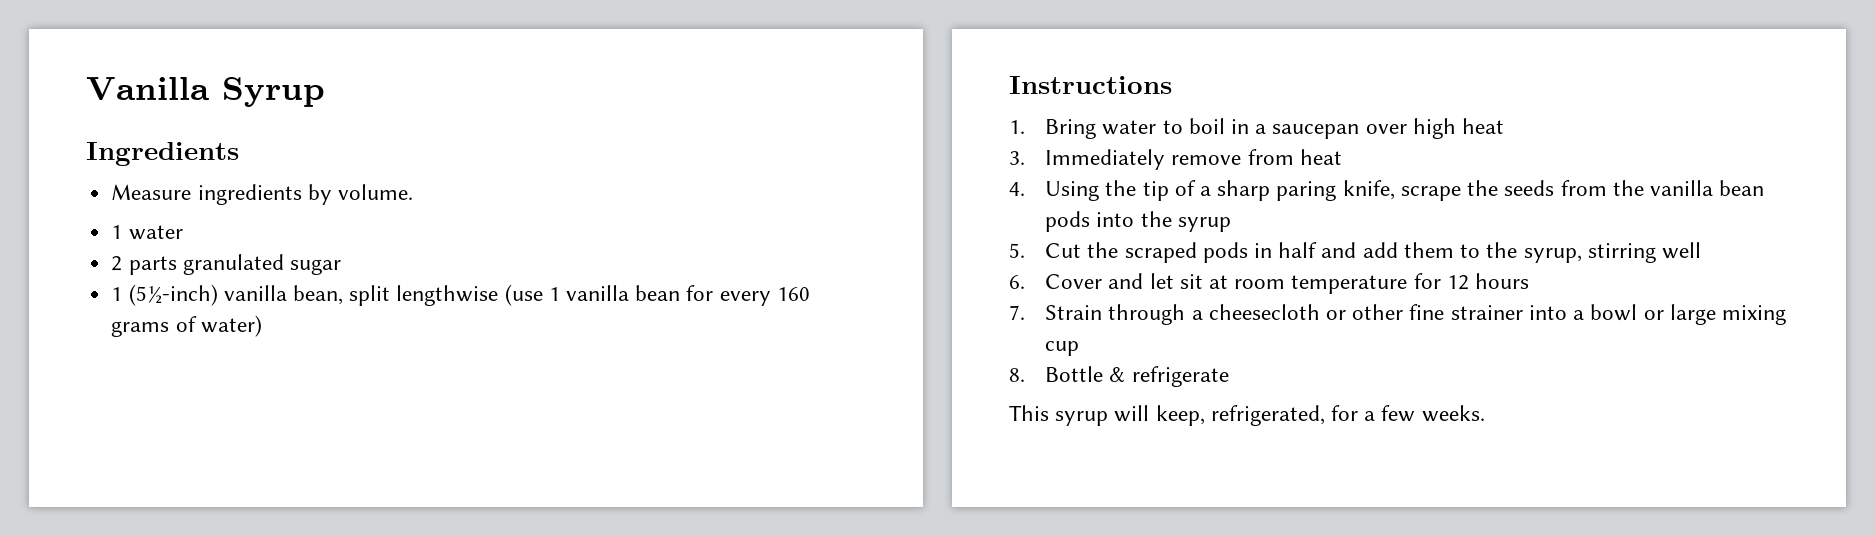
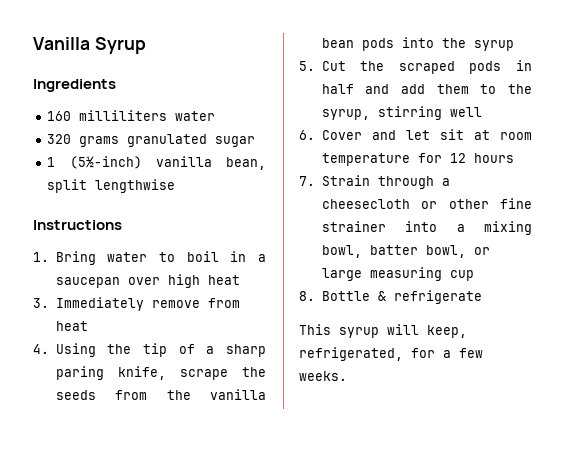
- Measure ingredients by volume.
- 1 water
+ 160 milliliters water
- 2 parts granulated sugar
+ 320 grams granulated sugar
- 1 (5½-inch) vanilla bean, split lengthwise (use 1 vanilla bean for every 160 grams of water)
+ 1 (5½-inch) vanilla bean, split lengthwise
- 7. Strain through a cheesecloth or other fine strainer into a bowl or large mixing cup
+ 7. Strain through a cheesecloth or other fine strainer into a mixing bowl, batter bowl, or large measuring cup

